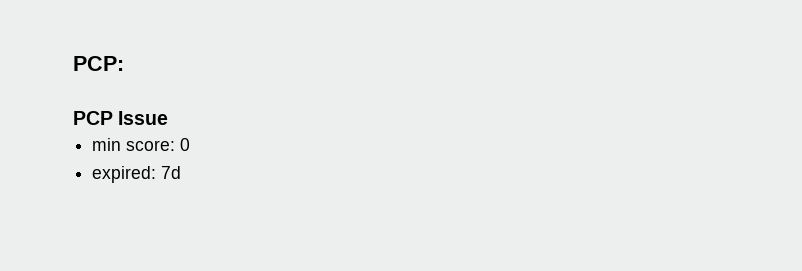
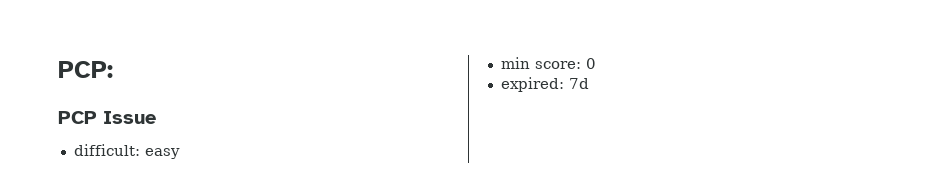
+ difficult: easy

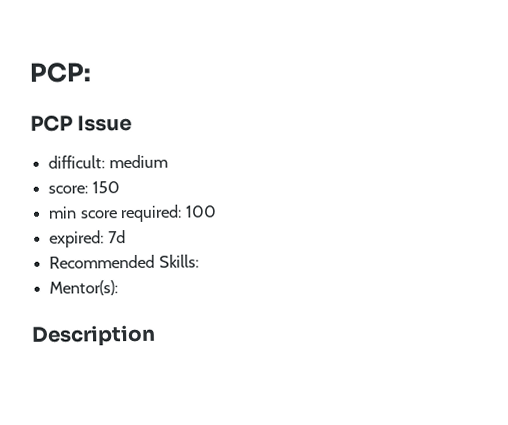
- difficult: easy
- min score: 0
+ difficult: medium
+ score: 150
+ min score required: 100
  expired: 7d
+ Recommended Skills:
+ Mentor(s):
+ Description

